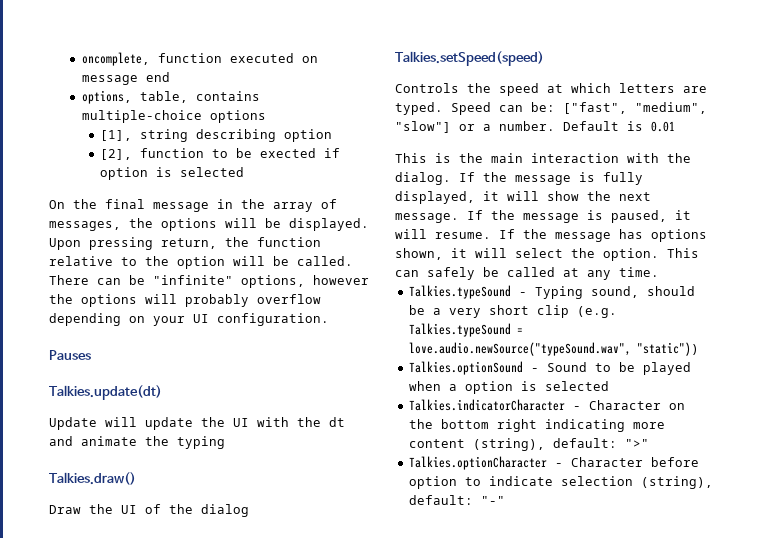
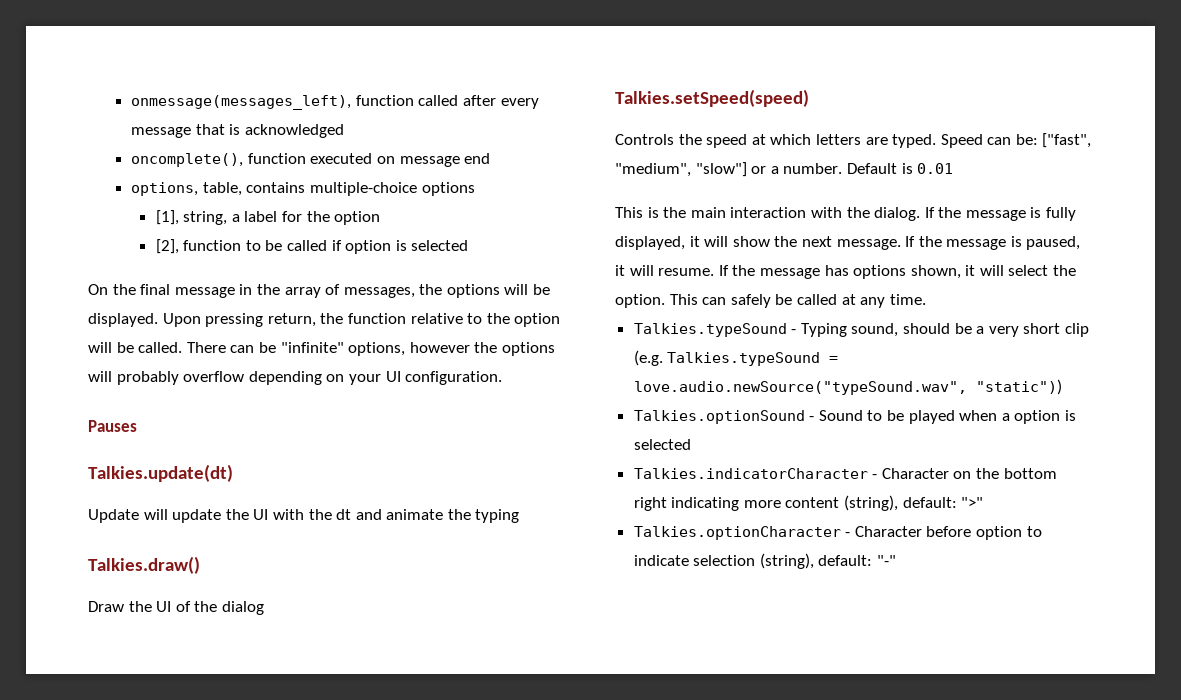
- oncomplete, function executed on message end
+ onmessage(messages_left), function called after every message that is acknowledged
+ oncomplete(), function executed on message end
- [1], string describing option
+ [1], string, a label for the option
- [2], function to be exected if option is selected
+ [2], function to be called if option is selected

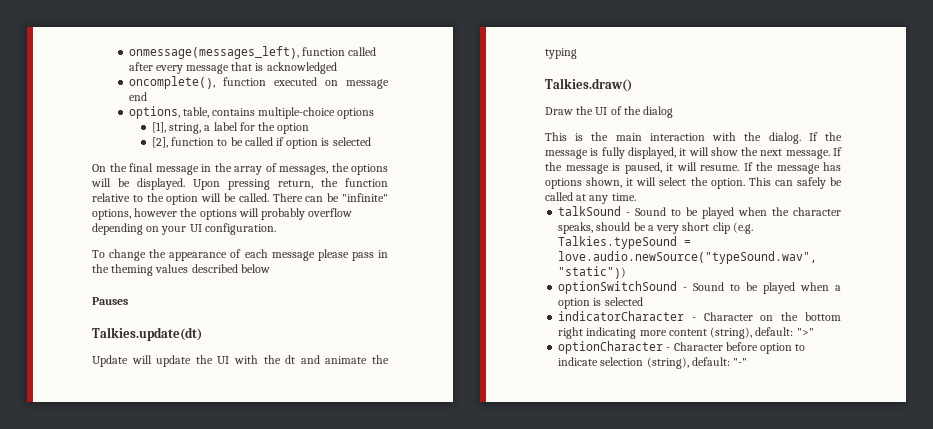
+ To change the appearance of each message please pass in the theming values described below
- Talkies.setSpeed(speed)
- Controls the speed at which letters are typed. Speed can be: ["fast", "medium", "slow"] or a number. Default is 0.01
- Talkies.typeSound - Typing sound, should be a very short clip (e.g. Talkies.typeSound = love.audio.newSource("typeSound.wav", "static"))
+ talkSound - Sound to be played when the character speaks, should be a very short clip (e.g. Talkies.typeSound = love.audio.newSource("typeSound.wav", "static"))
- Talkies.optionSound - Sound to be played when a option is selected
+ optionSwitchSound - Sound to be played when a option is selected
- Talkies.indicatorCharacter - Character on the bottom right indicating more content (string), default: ">"
+ indicatorCharacter - Character on the bottom right indicating more content (string), default: ">"
- Talkies.optionCharacter - Character before option to indicate selection (string), default: "-"
+ optionCharacter - Character before option to indicate selection (string), default: "-"

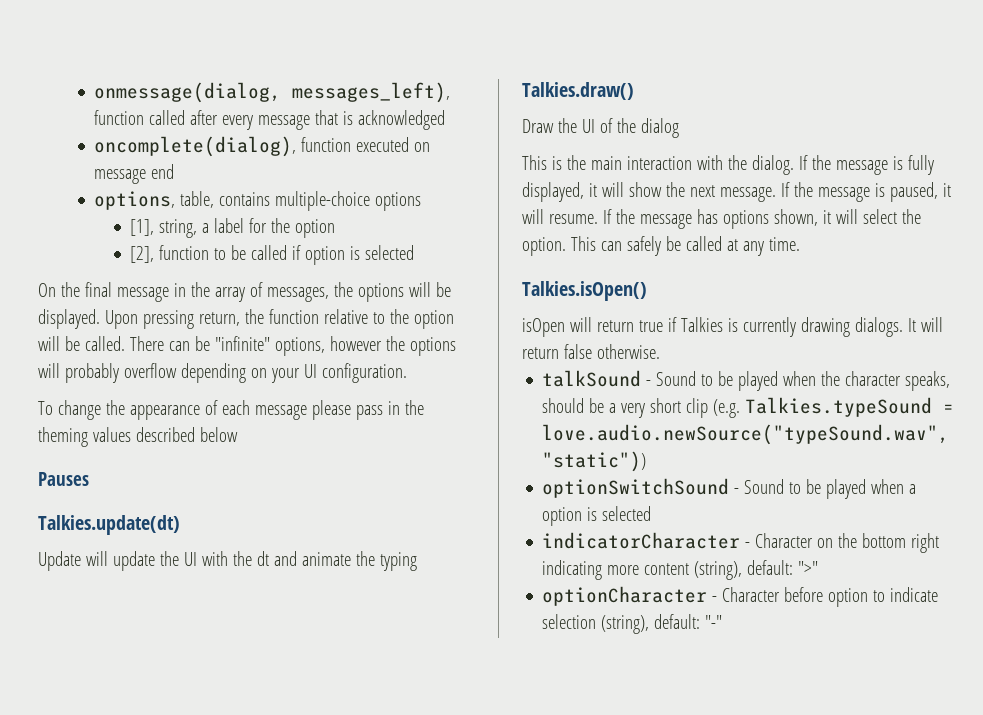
- onmessage(messages_left), function called after every message that is acknowledged
+ onmessage(dialog, messages_left), function called after every message that is acknowledged
- oncomplete(), function executed on message end
+ oncomplete(dialog), function executed on message end
+ Talkies.isOpen()
+ isOpen will return true if Talkies is currently drawing dialogs. It will return false otherwise.

